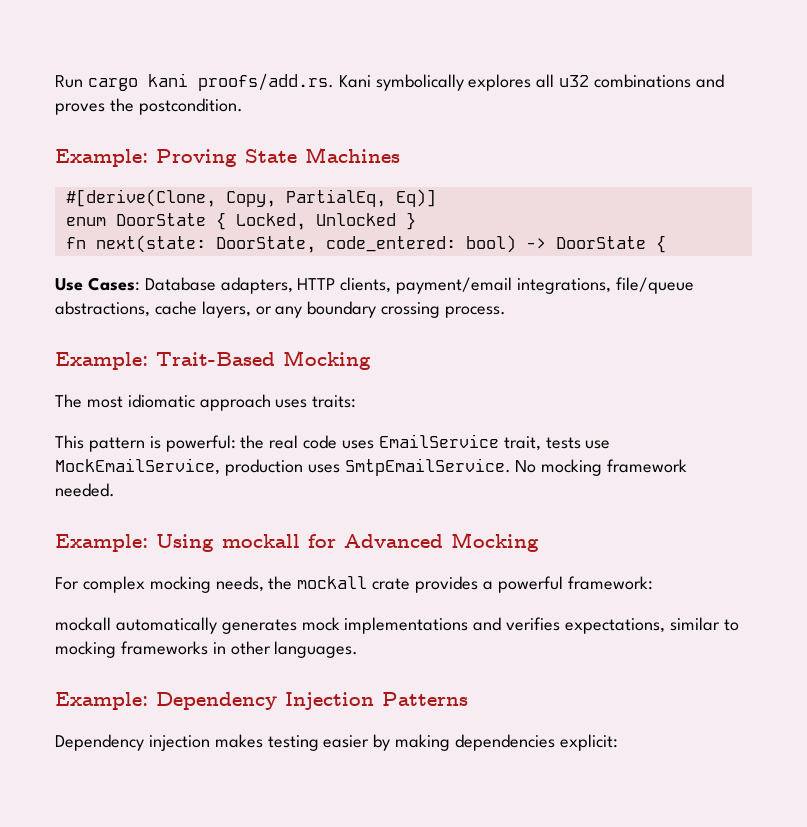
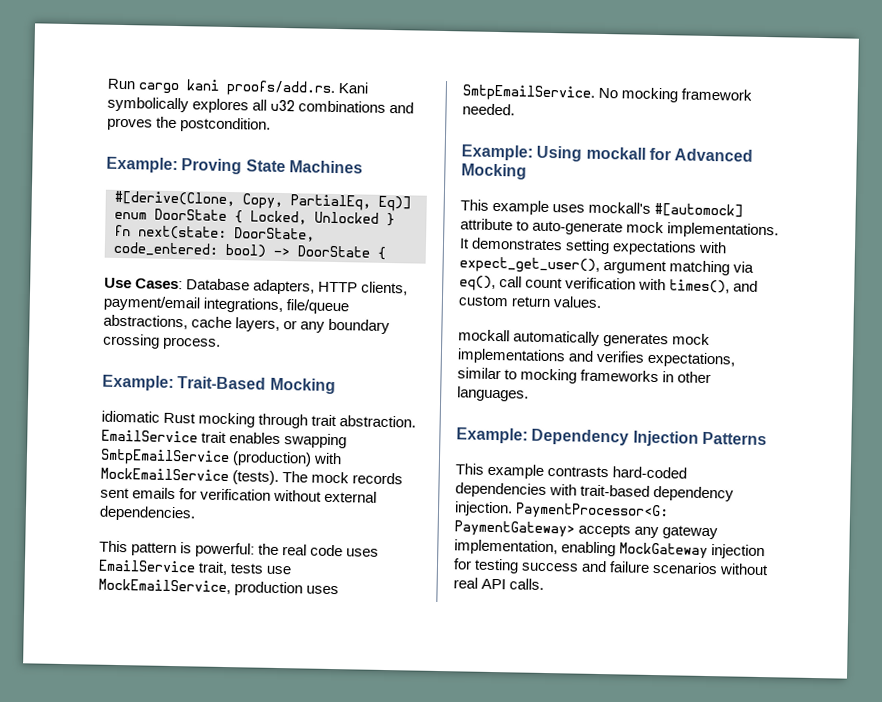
- The most idiomatic approach uses traits:
+ idiomatic Rust mocking through trait abstraction. EmailService trait enables swapping SmtpEmailService (production) with MockEmailService (tests). The mock records sent emails for verification without external dependencies.
- For complex mocking needs, the mockall crate provides a powerful framework:
+ This example uses mockall's #[automock] attribute to auto-generate mock implementations. It demonstrates setting expectations with expect_get_user(), argument matching via eq(), call count verification with times(), and custom return values.
- Dependency injection makes testing easier by making dependencies explicit:
+ This example contrasts hard-coded dependencies with trait-based dependency injection. PaymentProcessor<G: PaymentGateway> accepts any gateway implementation, enabling MockGateway injection for testing success and failure scenarios without real API calls.

